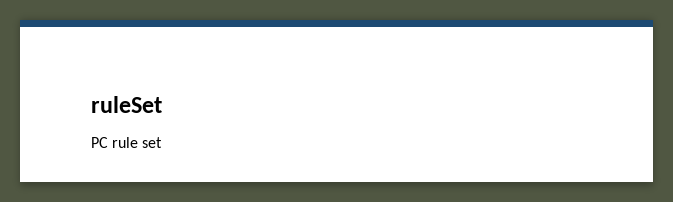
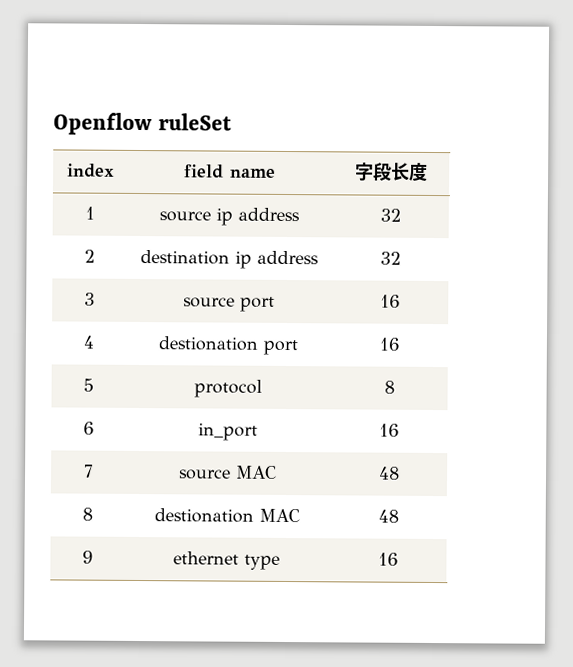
- ruleSet
+ Openflow ruleSet
- PC rule set
+ index | field name | 字段长度
+ 1 | source ip address | 32
+ 2 | destination ip address | 32
+ 3 | source port | 16
+ 4 | destionation port | 16
+ 5 | protocol | 8
+ 6 | in_port | 16
+ 7 | source MAC | 48
+ 8 | destionation MAC | 48
+ 9 | ethernet type | 16

